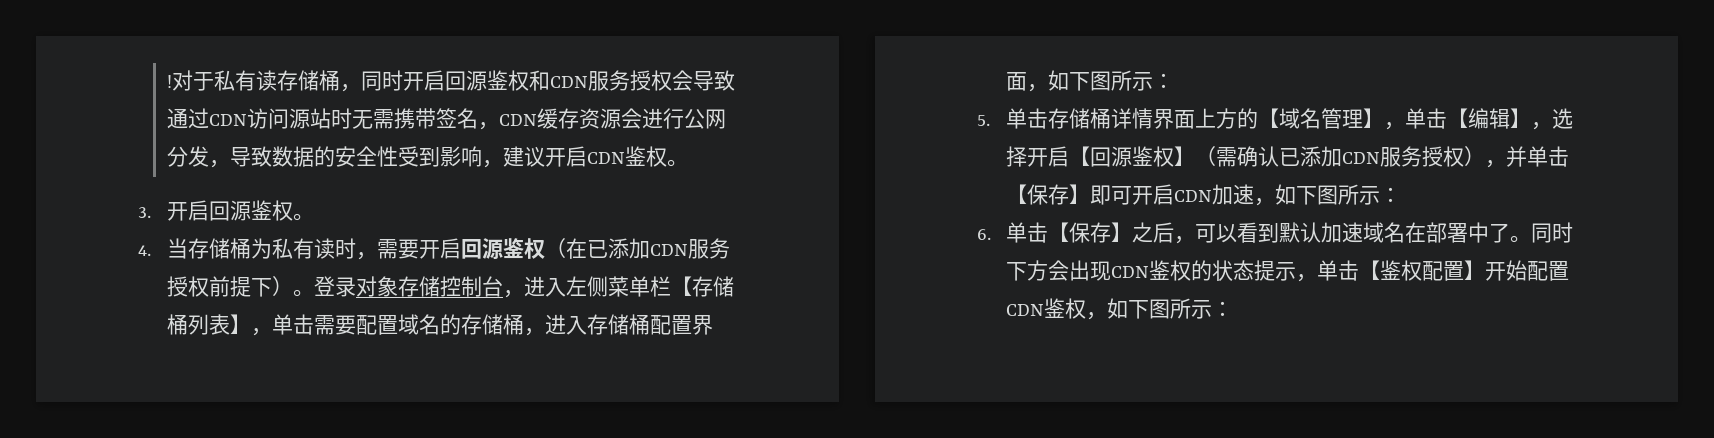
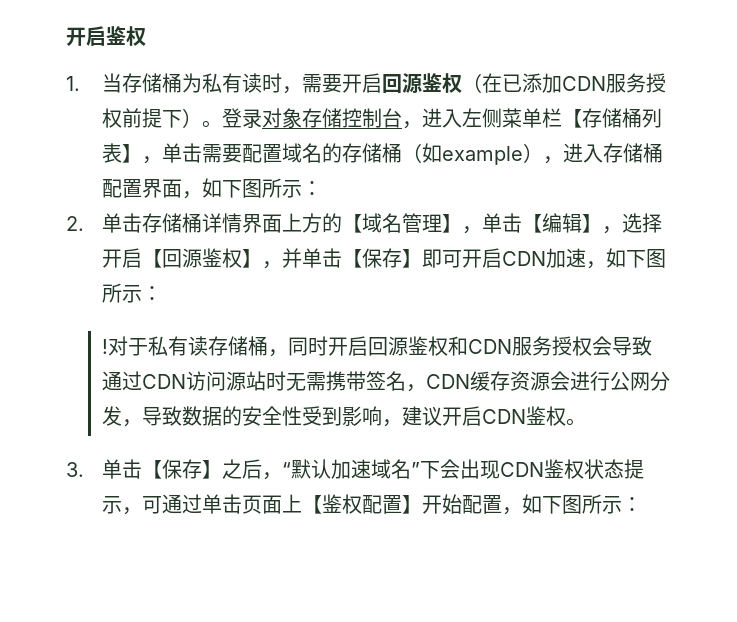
+ 开启鉴权
+ 1.当存储桶为私有读时，需要开启回源鉴权（在已添加CDN服务授权前提下）。登录对象存储控制台，进入左侧菜单栏【存储桶列表】，单击需要配置域名的存储桶（如example），进入存储桶配置界面，如下图所示：
+ 2.单击存储桶详情界面上方的【域名管理】，单击【编辑】，选择开启【回源鉴权】，并单击【保存】即可开启CDN加速，如下图所示：
- 3.开启回源鉴权。
- 4.当存储桶为私有读时，需要开启回源鉴权（在已添加CDN服务授权前提下）。登录对象存储控制台，进入左侧菜单栏【存储桶列表】，单击需要配置域名的存储桶，进入存储桶配置界面，如下图所示：
- 5.单击存储桶详情界面上方的【域名管理】，单击【编辑】，选择开启【回源鉴权】（需确认已添加CDN服务授权），并单击【保存】即可开启CDN加速，如下图所示：
- 6.单击【保存】之后，可以看到默认加速域名在部署中了。同时下方会出现CDN鉴权的状态提示，单击【鉴权配置】开始配置CDN鉴权，如下图所示：
+ 3.单击【保存】之后，“默认加速域名”下会出现CDN鉴权状态提示，可通过单击页面上【鉴权配置】开始配置，如下图所示：

